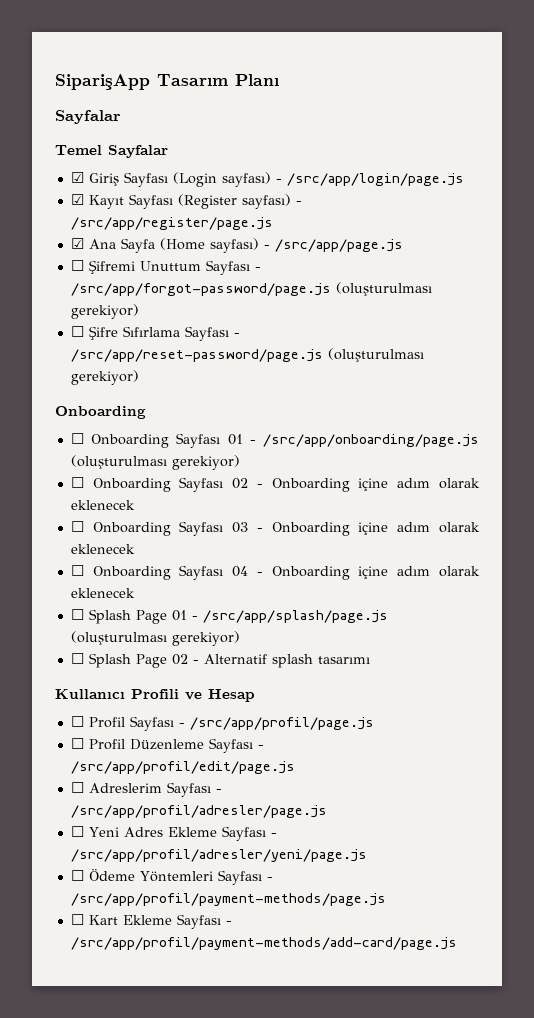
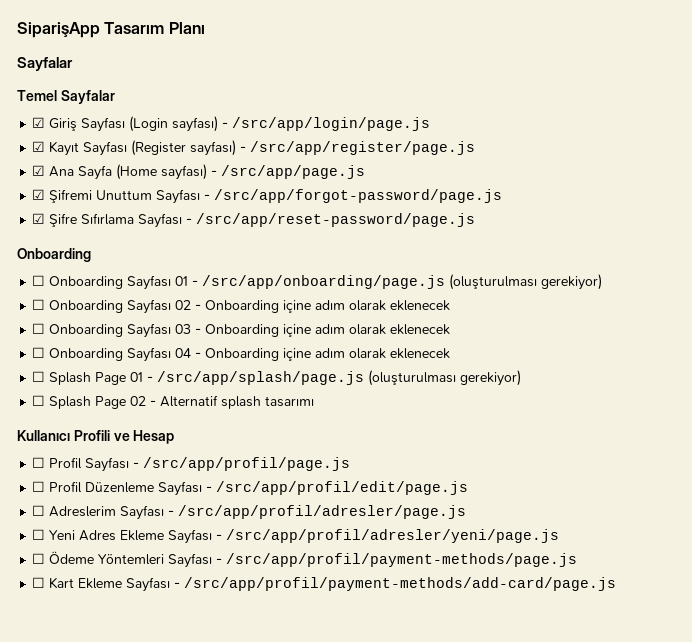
- ☐ Şifremi Unuttum Sayfası - /src/app/forgot-password/page.js (oluşturulması gerekiyor)
- ☐ Şifre Sıfırlama Sayfası - /src/app/reset-password/page.js (oluşturulması gerekiyor)
+ ☑ Şifremi Unuttum Sayfası - /src/app/forgot-password/page.js
+ ☑ Şifre Sıfırlama Sayfası - /src/app/reset-password/page.js

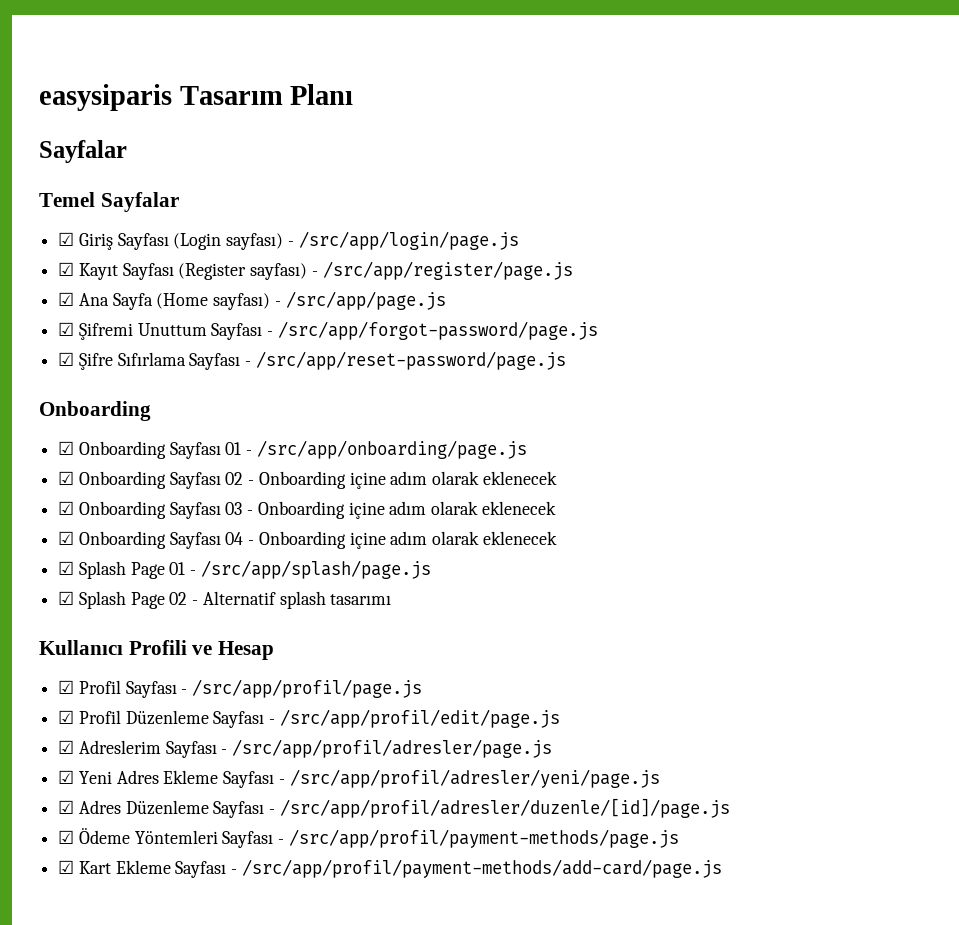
- SiparişApp Tasarım Planı
+ easysiparis Tasarım Planı
- ☐ Onboarding Sayfası 01 - /src/app/onboarding/page.js (oluşturulması gerekiyor)
- ☐ Onboarding Sayfası 02 - Onboarding içine adım olarak eklenecek
+ ☑ Onboarding Sayfası 01 - /src/app/onboarding/page.js
+ ☑ Onboarding Sayfası 02 - Onboarding içine adım olarak eklenecek
- ☐ Onboarding Sayfası 03 - Onboarding içine adım olarak eklenecek
+ ☑ Onboarding Sayfası 03 - Onboarding içine adım olarak eklenecek
- ☐ Onboarding Sayfası 04 - Onboarding içine adım olarak eklenecek
+ ☑ Onboarding Sayfası 04 - Onboarding içine adım olarak eklenecek
- ☐ Splash Page 01 - /src/app/splash/page.js (oluşturulması gerekiyor)
- ☐ Splash Page 02 - Alternatif splash tasarımı
+ ☑ Splash Page 01 - /src/app/splash/page.js
+ ☑ Splash Page 02 - Alternatif splash tasarımı
- ☐ Profil Sayfası - /src/app/profil/page.js
+ ☑ Profil Sayfası - /src/app/profil/page.js
- ☐ Profil Düzenleme Sayfası - /src/app/profil/edit/page.js
+ ☑ Profil Düzenleme Sayfası - /src/app/profil/edit/page.js
- ☐ Adreslerim Sayfası - /src/app/profil/adresler/page.js
+ ☑ Adreslerim Sayfası - /src/app/profil/adresler/page.js
- ☐ Yeni Adres Ekleme Sayfası - /src/app/profil/adresler/yeni/page.js
+ ☑ Yeni Adres Ekleme Sayfası - /src/app/profil/adresler/yeni/page.js
- ☐ Ödeme Yöntemleri Sayfası - /src/app/profil/payment-methods/page.js
+ ☑ Adres Düzenleme Sayfası - /src/app/profil/adresler/duzenle/[id]/page.js
+ ☑ Ödeme Yöntemleri Sayfası - /src/app/profil/payment-methods/page.js
- ☐ Kart Ekleme Sayfası - /src/app/profil/payment-methods/add-card/page.js
+ ☑ Kart Ekleme Sayfası - /src/app/profil/payment-methods/add-card/page.js

